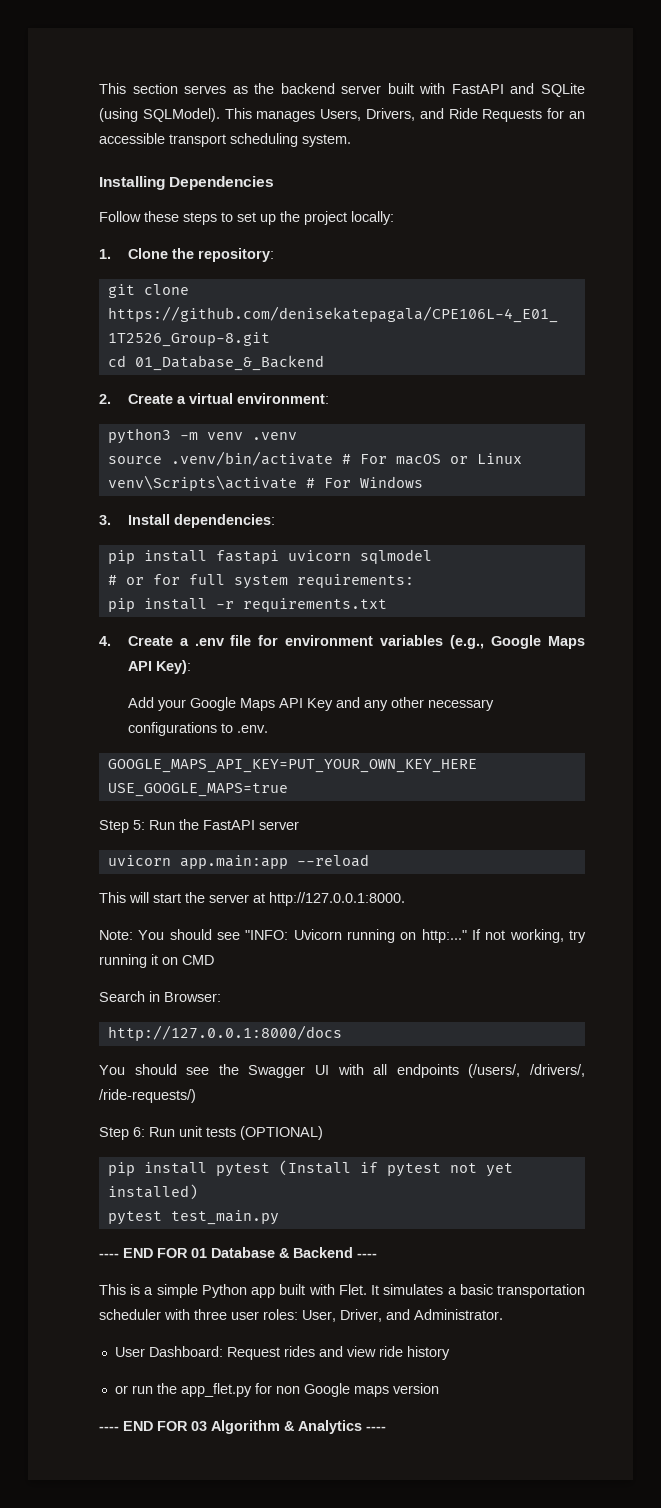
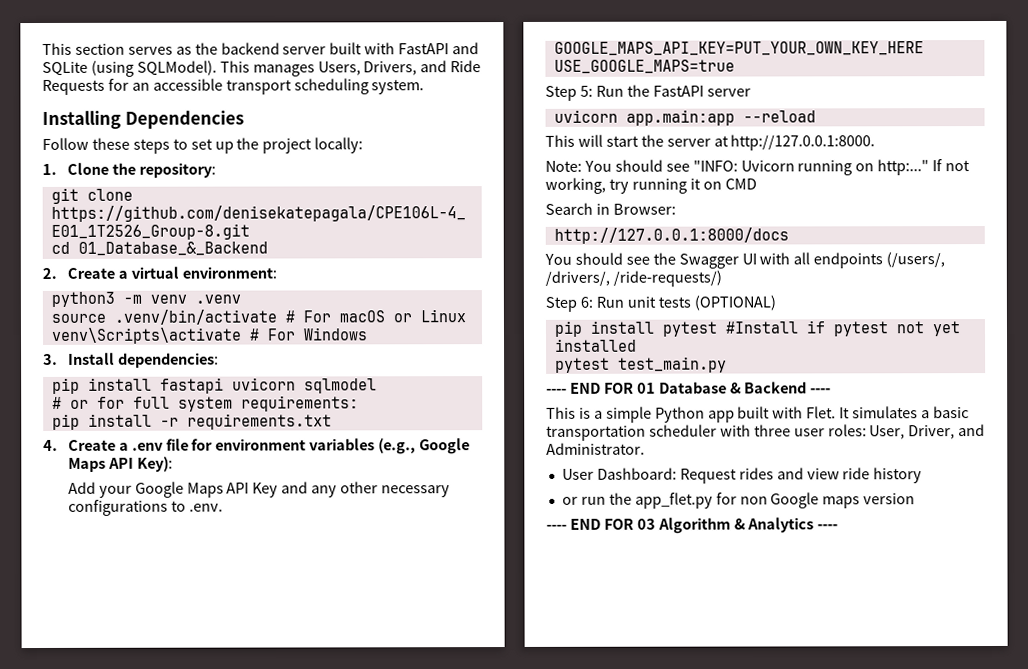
- pip install pytest (Install if pytest not yet installed)
+ pip install pytest #Install if pytest not yet installed

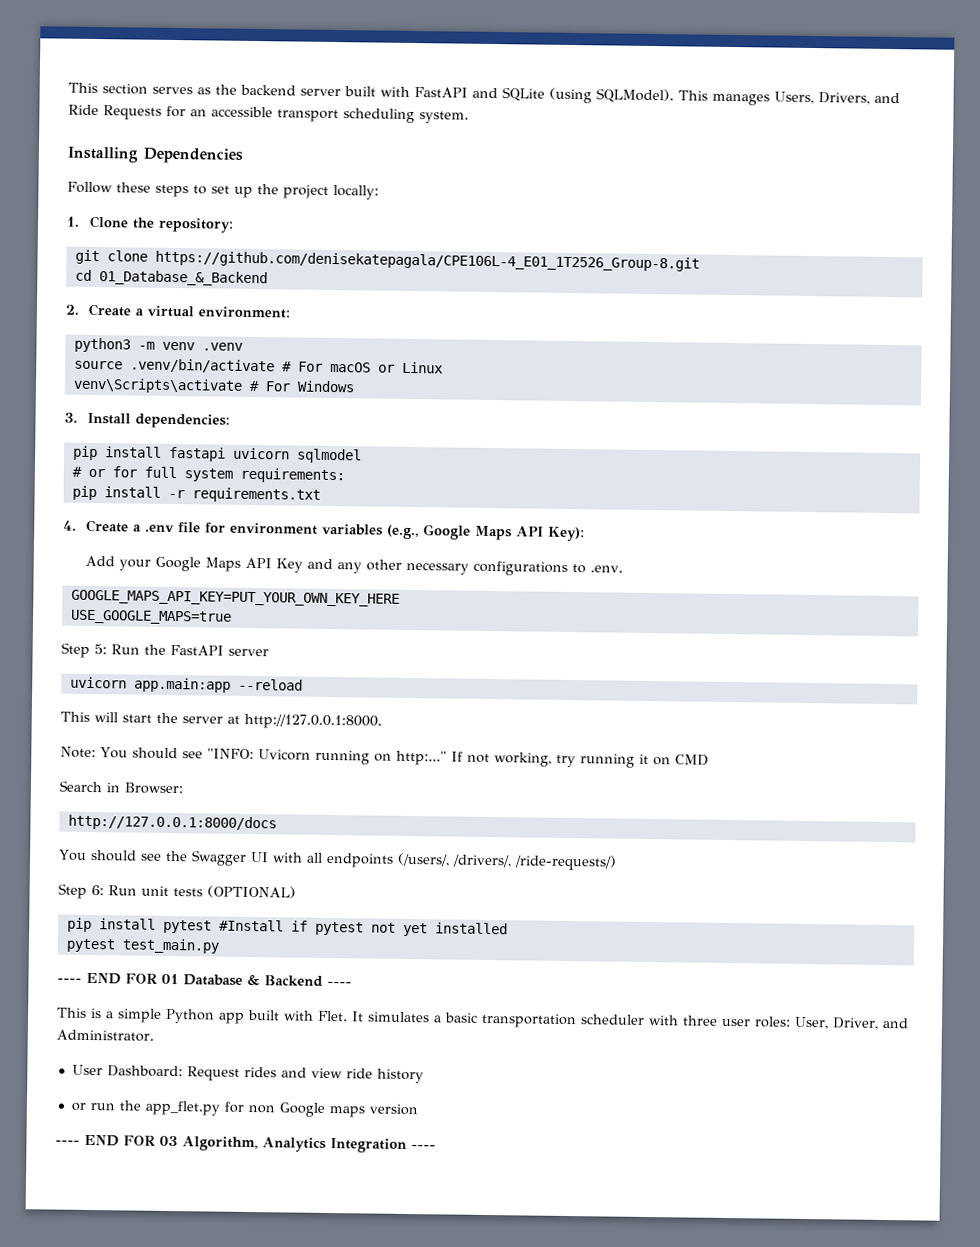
- ---- END FOR 03 Algorithm & Analytics ----
+ ---- END FOR 03 Algorithm, Analytics Integration ----

